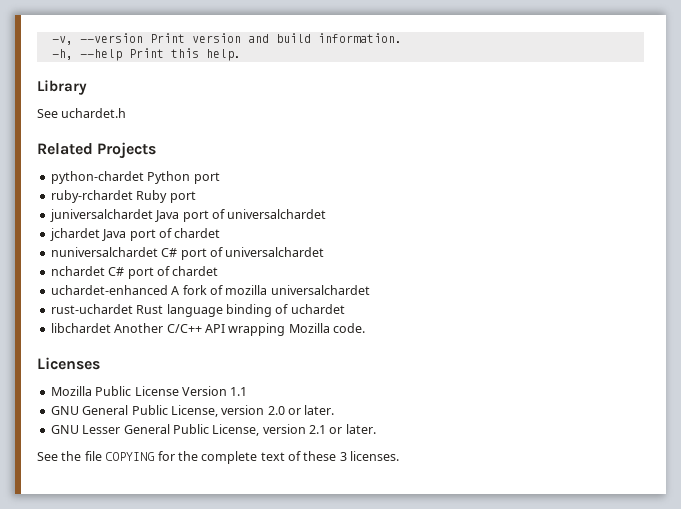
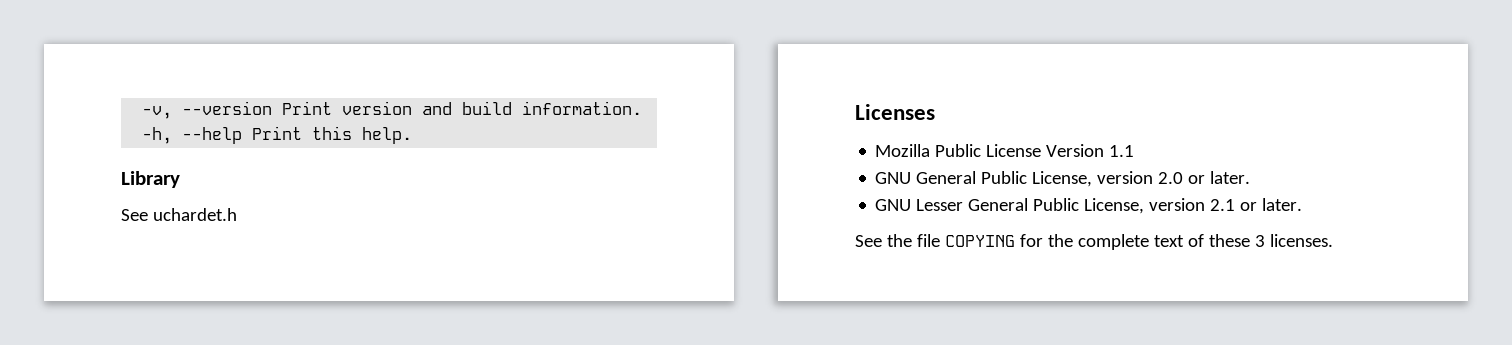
- Related Projects
- python-chardet Python port
- ruby-rchardet Ruby port
- juniversalchardet Java port of universalchardet
- jchardet Java port of chardet
- nuniversalchardet C# port of universalchardet
- nchardet C# port of chardet
- uchardet-enhanced A fork of mozilla universalchardet
- rust-uchardet Rust language binding of uchardet
- libchardet Another C/C++ API wrapping Mozilla code.

